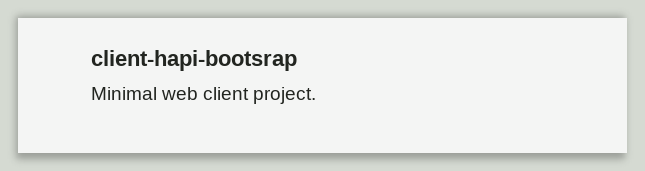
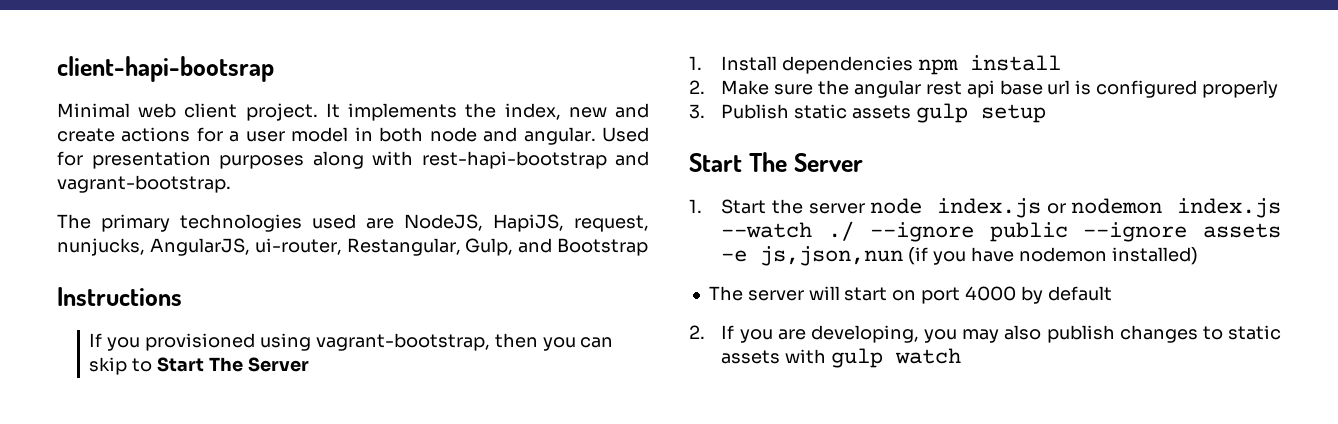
+ It implements the index, new and create actions for a user model in both node and angular. Used for presentation purposes along with rest-hapi-bootstrap and vagrant-bootstrap.
+ The primary technologies used are NodeJS, HapiJS, request, nunjucks, AngularJS, ui-router, Restangular, Gulp, and Bootstrap
+ Instructions
+ If you provisioned using vagrant-bootstrap, then you can skip to Start The Server
+ 1. Install dependencies npm install
+ 2. Make sure the angular rest api base url is configured properly
+ 3. Publish static assets gulp setup
+ Start The Server
+ 1. Start the server node index.js or nodemon index.js --watch ./ --ignore public --ignore assets -e js,json,nun (if you have nodemon installed)
+ The server will start on port 4000 by default
+ 2. If you are developing, you may also publish changes to static assets with gulp watch

